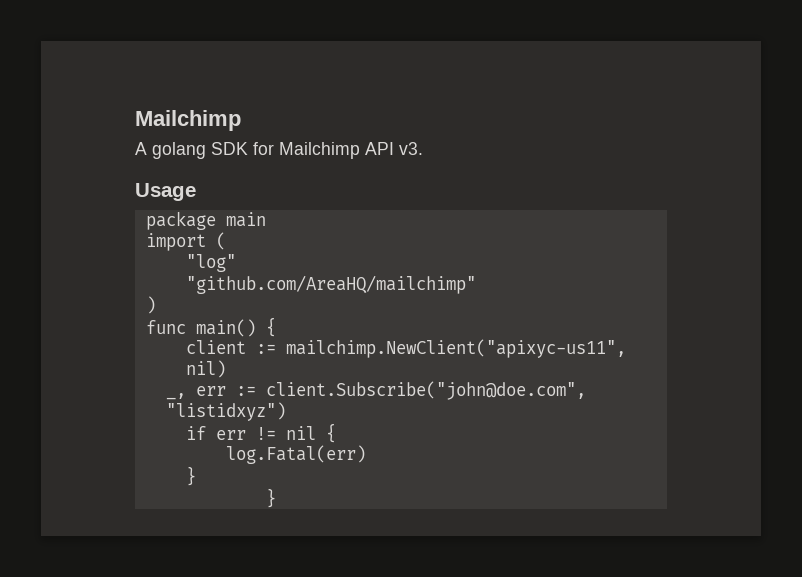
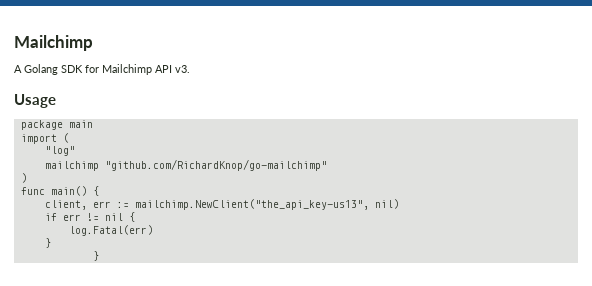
- A golang SDK for Mailchimp API v3.
+ A Golang SDK for Mailchimp API v3.
- "github.com/AreaHQ/mailchimp"
+ mailchimp "github.com/RichardKnop/go-mailchimp"
- client := mailchimp.NewClient("apixyc-us11", nil)
- _, err := client.Subscribe("john@doe.com", "listidxyz")
+ client, err := mailchimp.NewClient("the_api_key-us13", nil)

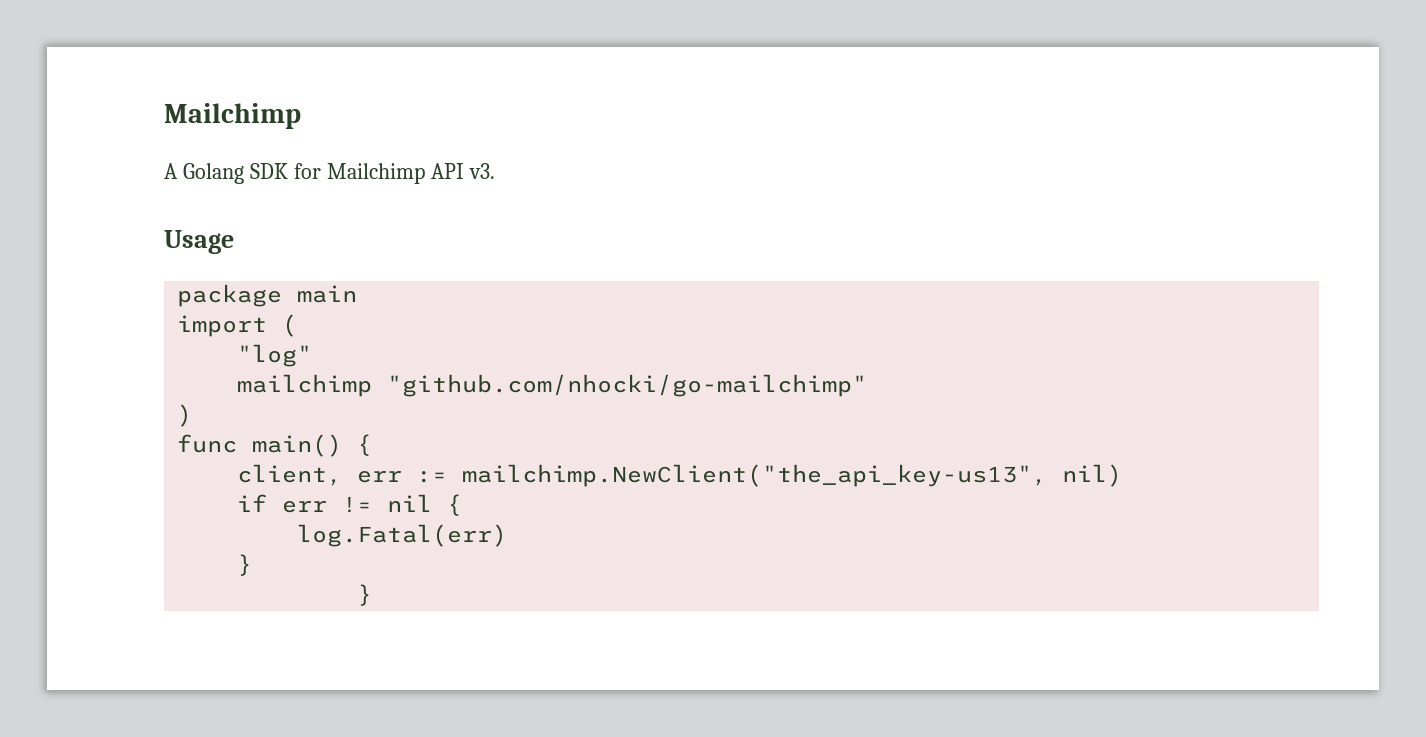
- mailchimp "github.com/RichardKnop/go-mailchimp"
+ mailchimp "github.com/nhocki/go-mailchimp"

